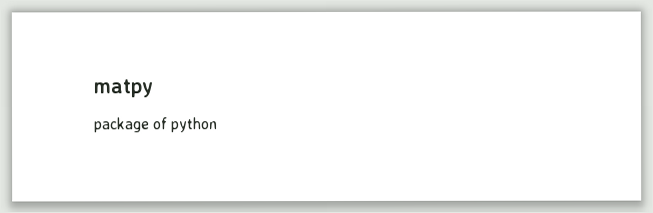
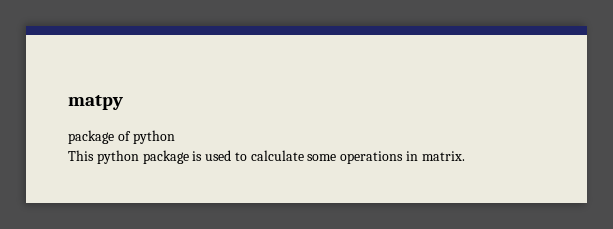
+ This python package is used to calculate some operations in matrix.

